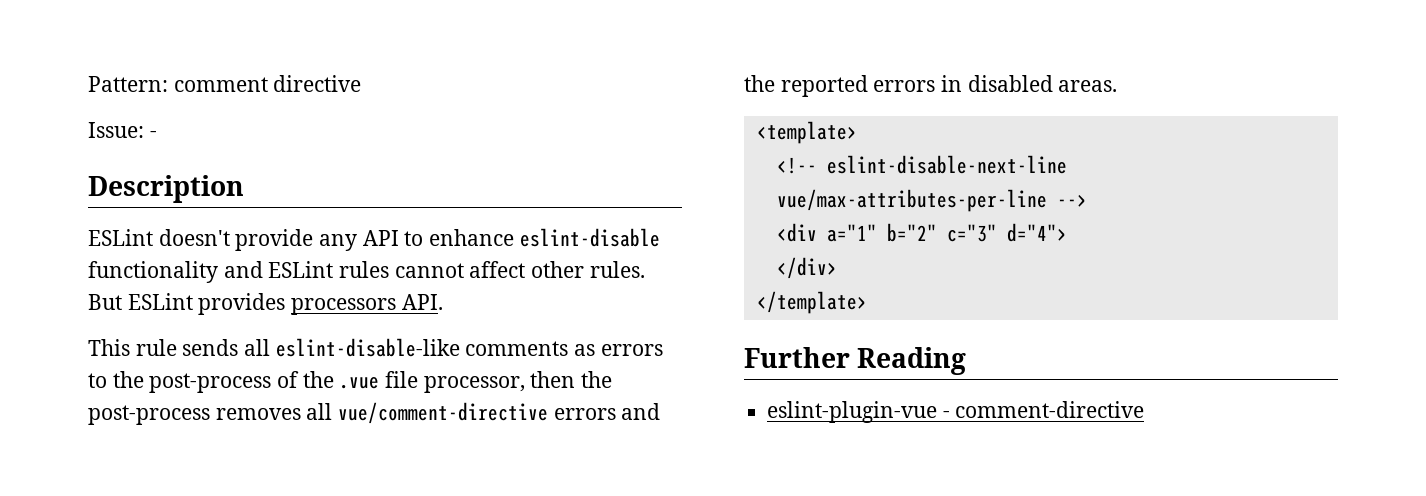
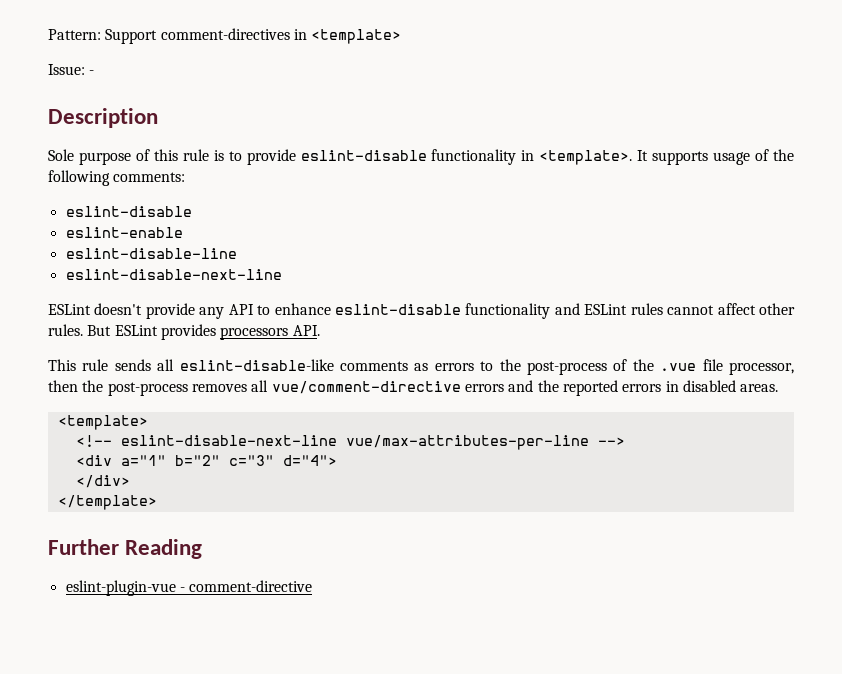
- Pattern: comment directive
+ Pattern: Support comment-directives in <template>
+ Sole purpose of this rule is to provide eslint-disable functionality in <template>. It supports usage of the following comments:
+ eslint-disable
+ eslint-enable
+ eslint-disable-line
+ eslint-disable-next-line

